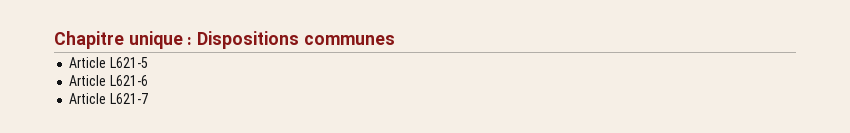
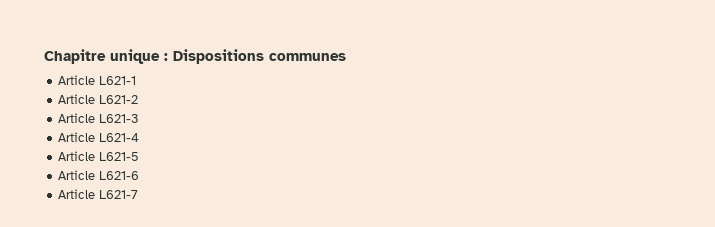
+ Article L621-1
+ Article L621-2
+ Article L621-3
+ Article L621-4

